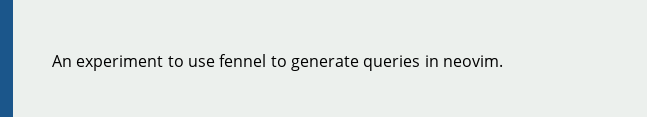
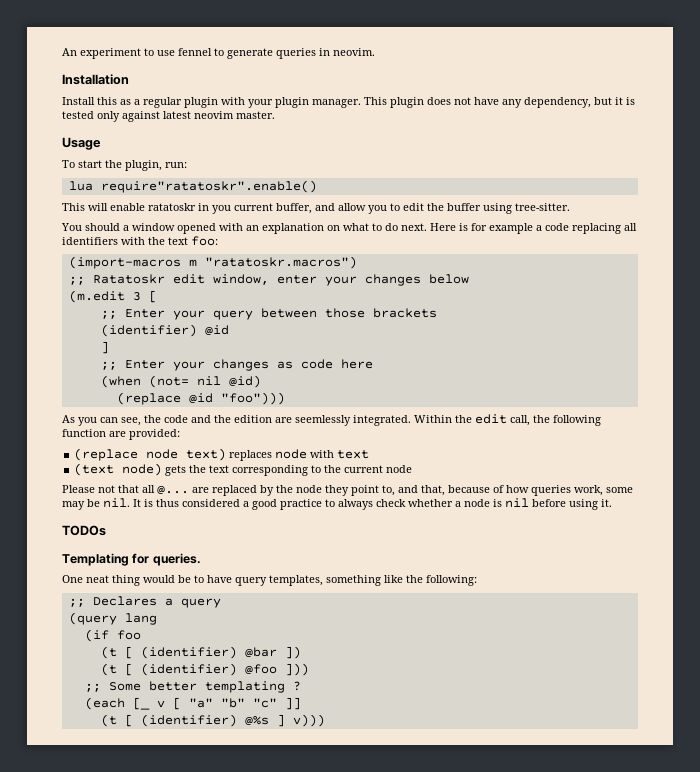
+ Installation
+ Install this as a regular plugin with your plugin manager. This plugin does not have any dependency, but it is tested only against latest neovim master.
+ Usage
+ To start the plugin, run:
+ lua require"ratatoskr".enable()
+ This will enable ratatoskr in you current buffer, and allow you to edit the buffer using tree-sitter.
+ You should a window opened with an explanation on what to do next. Here is for example a code replacing all identifiers with the text foo:
+ (import-macros m "ratatoskr.macros")
+ ;; Ratatoskr edit window, enter your changes below
+ (m.edit 3 [
+ ;; Enter your query between those brackets
+ (identifier) @id
+ ]
+ ;; Enter your changes as code here
+ (when (not= nil @id)
+ (replace @id "foo")))
+ As you can see, the code and the edition are seemlessly integrated. Within the edit call, the following function are provided:
+ (replace node text) replaces node with text
+ (text node) gets the text corresponding to the current node
+ Please not that all @... are replaced by the node they point to, and that, because of how queries work, some may be nil. It is thus considered a good practice to always check whether a node is nil before using it.
+ TODOs
+ Templating for queries.
+ One neat thing would be to have query templates, something like the following:
+ ;; Declares a query
+ (query lang
+ (if foo
+ (t [ (identifier) @bar ])
+ (t [ (identifier) @foo ]))
+ ;; Some better templating ?
+ (each [_ v [ "a" "b" "c" ]]
+ (t [ (identifier) @%s ] v)))

